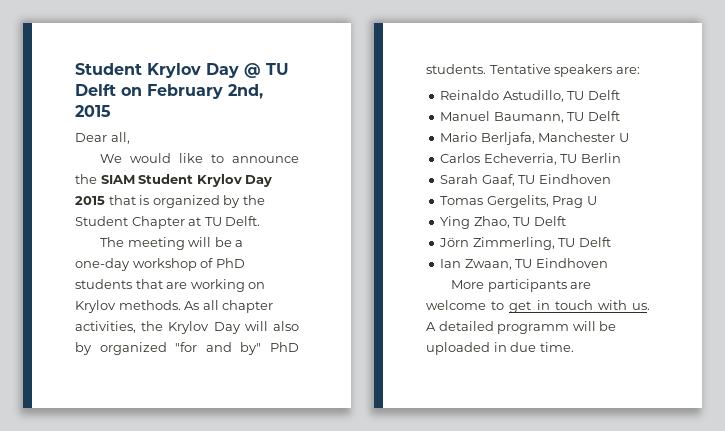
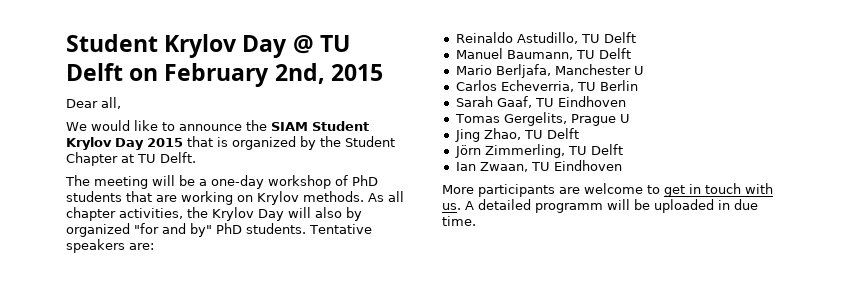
- Tomas Gergelits, Prag U
- Ying Zhao, TU Delft
+ Tomas Gergelits, Prague U
+ Jing Zhao, TU Delft

